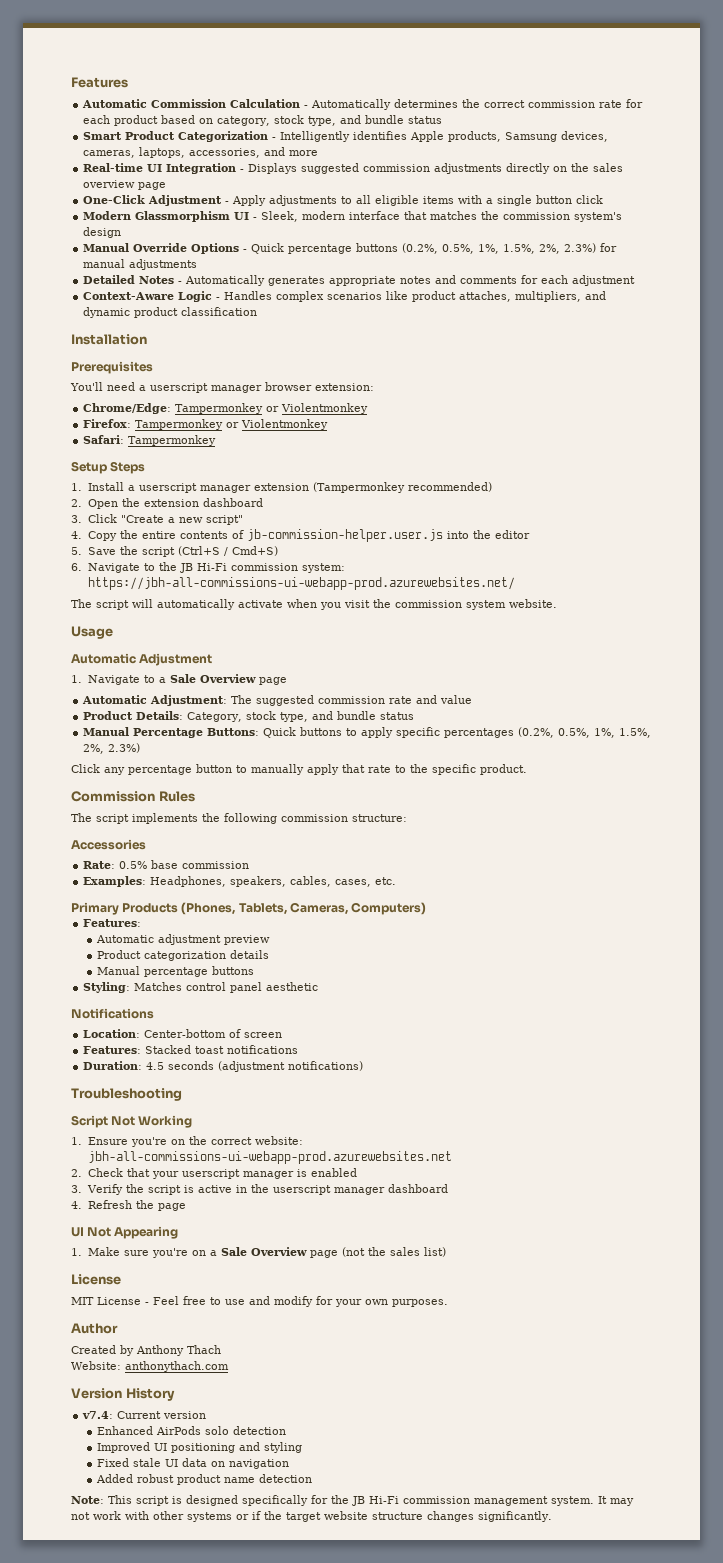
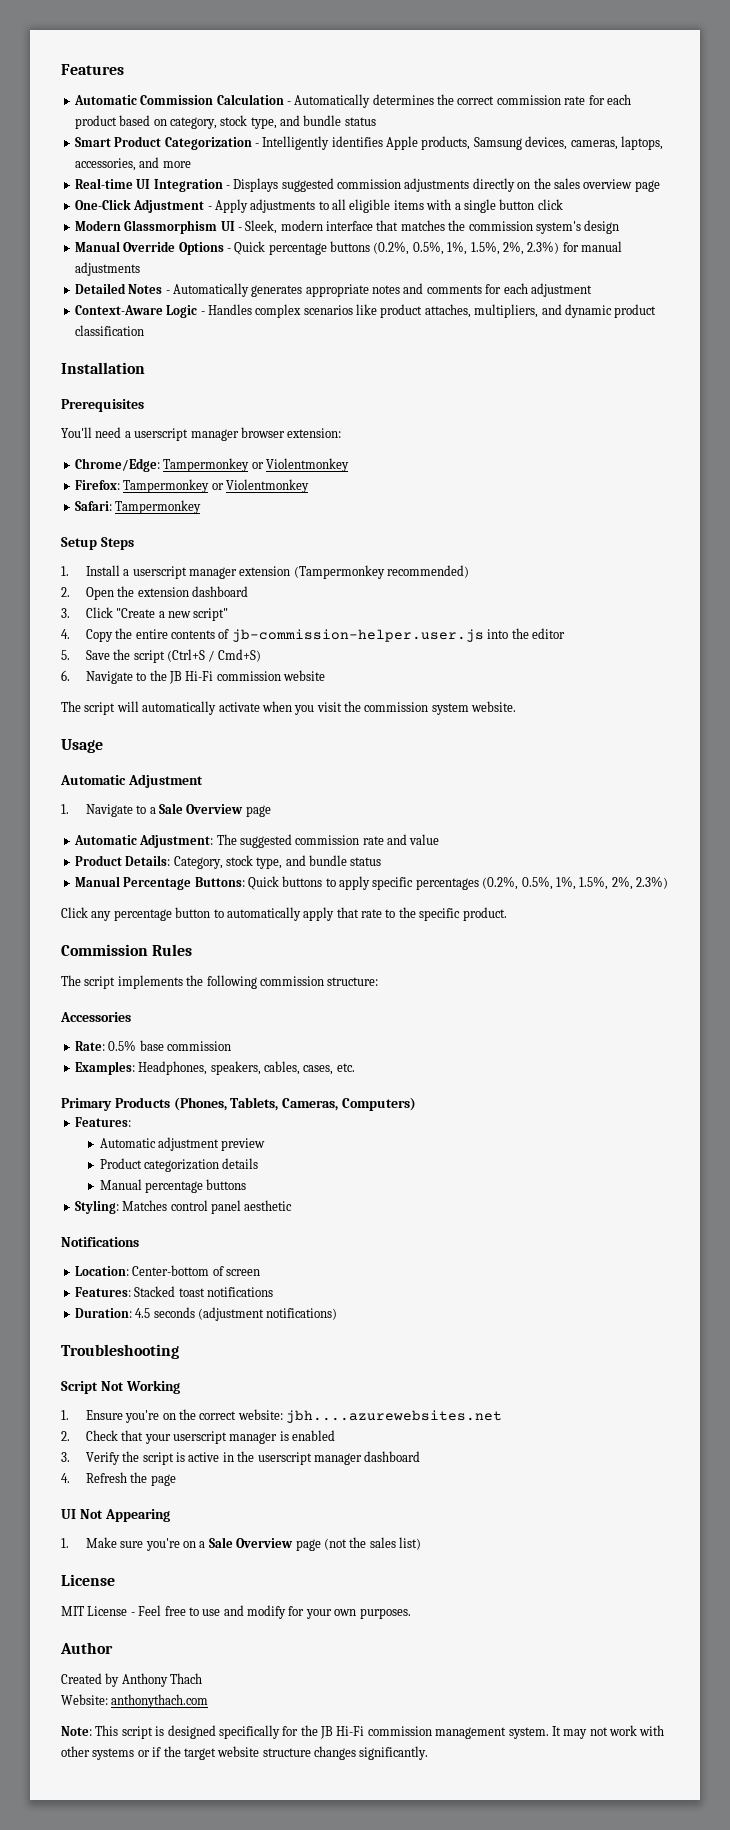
- 6. Navigate to the JB Hi-Fi commission system: https://jbh-all-commissions-ui-webapp-prod.azurewebsites.net/
+ 6. Navigate to the JB Hi-Fi commission website
- Click any percentage button to manually apply that rate to the specific product.
+ Click any percentage button to automatically apply that rate to the specific product.
- 1. Ensure you're on the correct website: jbh-all-commissions-ui-webapp-prod.azurewebsites.net
+ 1. Ensure you're on the correct website: jbh....azurewebsites.net
- Version History
- v7.4: Current version
- Enhanced AirPods solo detection
- Improved UI positioning and styling
- Fixed stale UI data on navigation
- Added robust product name detection

